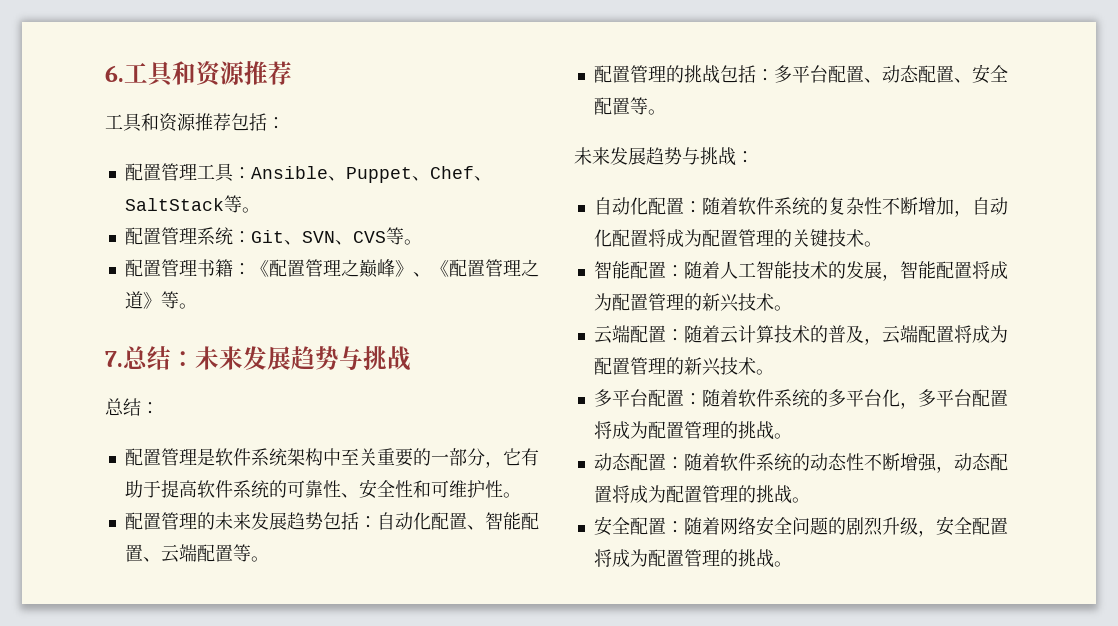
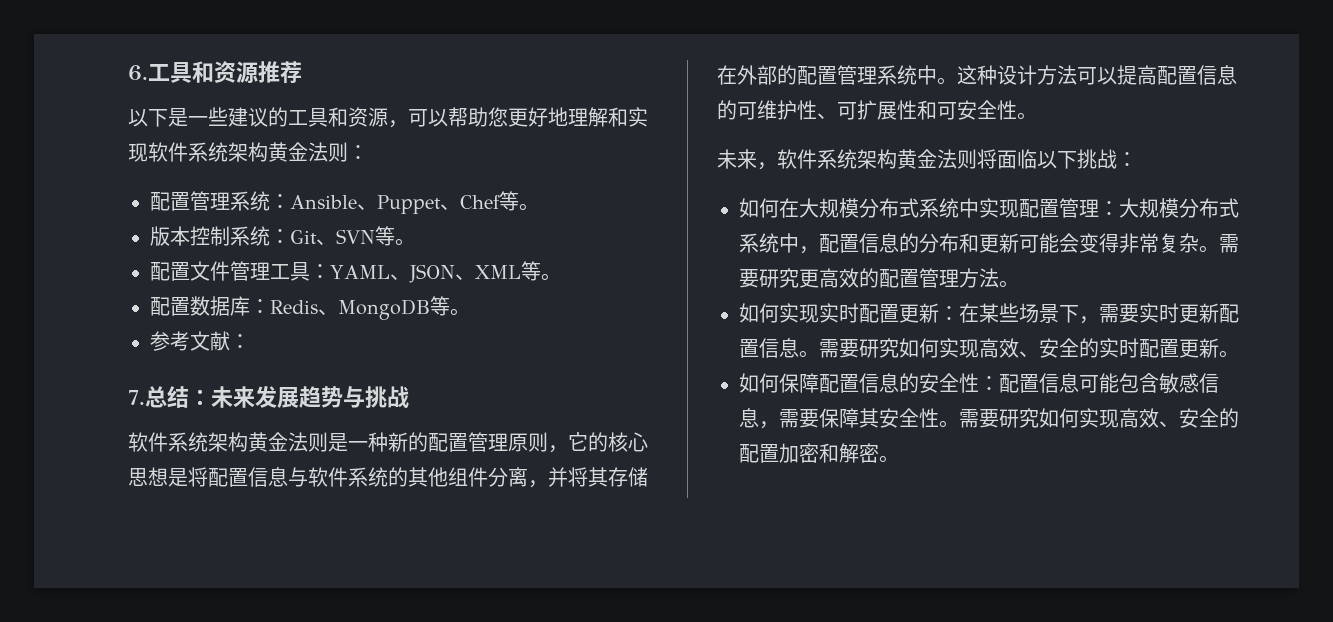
- 工具和资源推荐包括：
- 配置管理工具：Ansible、Puppet、Chef、SaltStack等。
- 配置管理系统：Git、SVN、CVS等。
- 配置管理书籍：《配置管理之巅峰》、《配置管理之道》等。
+ 以下是一些建议的工具和资源，可以帮助您更好地理解和实现软件系统架构黄金法则：
+ 配置管理系统：Ansible、Puppet、Chef等。
+ 版本控制系统：Git、SVN等。
+ 配置文件管理工具：YAML、JSON、XML等。
+ 配置数据库：Redis、MongoDB等。
+ 参考文献：
  7.总结：未来发展趋势与挑战
- 总结：
- 配置管理是软件系统架构中至关重要的一部分，它有助于提高软件系统的可靠性、安全性和可维护性。
- 配置管理的未来发展趋势包括：自动化配置、智能配置、云端配置等。
- 配置管理的挑战包括：多平台配置、动态配置、安全配置等。
- 未来发展趋势与挑战：
- 自动化配置：随着软件系统的复杂性不断增加，自动化配置将成为配置管理的关键技术。
- 智能配置：随着人工智能技术的发展，智能配置将成为配置管理的新兴技术。
- 云端配置：随着云计算技术的普及，云端配置将成为配置管理的新兴技术。
- 多平台配置：随着软件系统的多平台化，多平台配置将成为配置管理的挑战。
- 动态配置：随着软件系统的动态性不断增强，动态配置将成为配置管理的挑战。
- 安全配置：随着网络安全问题的剧烈升级，安全配置将成为配置管理的挑战。
+ 软件系统架构黄金法则是一种新的配置管理原则，它的核心思想是将配置信息与软件系统的其他组件分离，并将其存储在外部的配置管理系统中。这种设计方法可以提高配置信息的可维护性、可扩展性和可安全性。
+ 未来，软件系统架构黄金法则将面临以下挑战：
+ 如何在大规模分布式系统中实现配置管理：大规模分布式系统中，配置信息的分布和更新可能会变得非常复杂。需要研究更高效的配置管理方法。
+ 如何实现实时配置更新：在某些场景下，需要实时更新配置信息。需要研究如何实现高效、安全的实时配置更新。
+ 如何保障配置信息的安全性：配置信息可能包含敏感信息，需要保障其安全性。需要研究如何实现高效、安全的配置加密和解密。

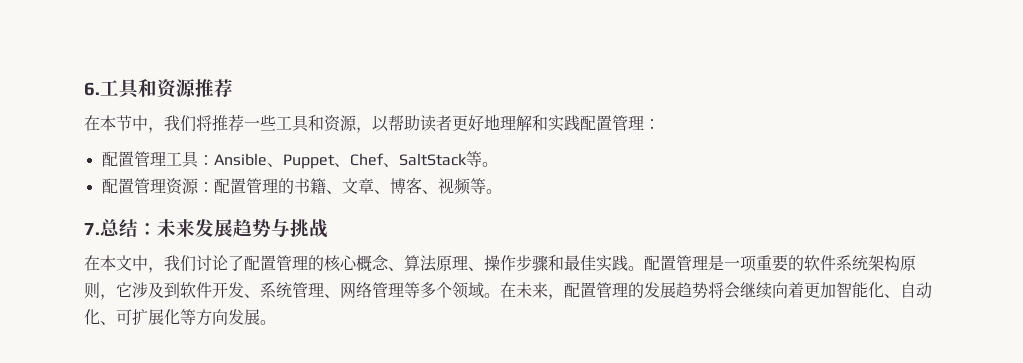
- 以下是一些建议的工具和资源，可以帮助您更好地理解和实现软件系统架构黄金法则：
+ 在本节中，我们将推荐一些工具和资源，以帮助读者更好地理解和实践配置管理：
- 配置管理系统：Ansible、Puppet、Chef等。
- 版本控制系统：Git、SVN等。
- 配置文件管理工具：YAML、JSON、XML等。
- 配置数据库：Redis、MongoDB等。
- 参考文献：
+ 配置管理工具：Ansible、Puppet、Chef、SaltStack等。
+ 配置管理资源：配置管理的书籍、文章、博客、视频等。
- 软件系统架构黄金法则是一种新的配置管理原则，它的核心思想是将配置信息与软件系统的其他组件分离，并将其存储在外部的配置管理系统中。这种设计方法可以提高配置信息的可维护性、可扩展性和可安全性。
- 未来，软件系统架构黄金法则将面临以下挑战：
- 如何在大规模分布式系统中实现配置管理：大规模分布式系统中，配置信息的分布和更新可能会变得非常复杂。需要研究更高效的配置管理方法。
- 如何实现实时配置更新：在某些场景下，需要实时更新配置信息。需要研究如何实现高效、安全的实时配置更新。
- 如何保障配置信息的安全性：配置信息可能包含敏感信息，需要保障其安全性。需要研究如何实现高效、安全的配置加密和解密。
+ 在本文中，我们讨论了配置管理的核心概念、算法原理、操作步骤和最佳实践。配置管理是一项重要的软件系统架构原则，它涉及到软件开发、系统管理、网络管理等多个领域。在未来，配置管理的发展趋势将会继续向着更加智能化、自动化、可扩展化等方向发展。

